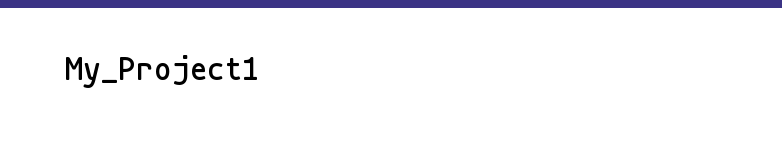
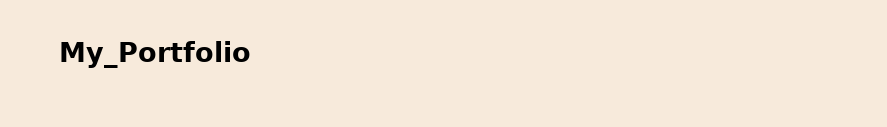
- My_Project1
+ My_Portfolio

